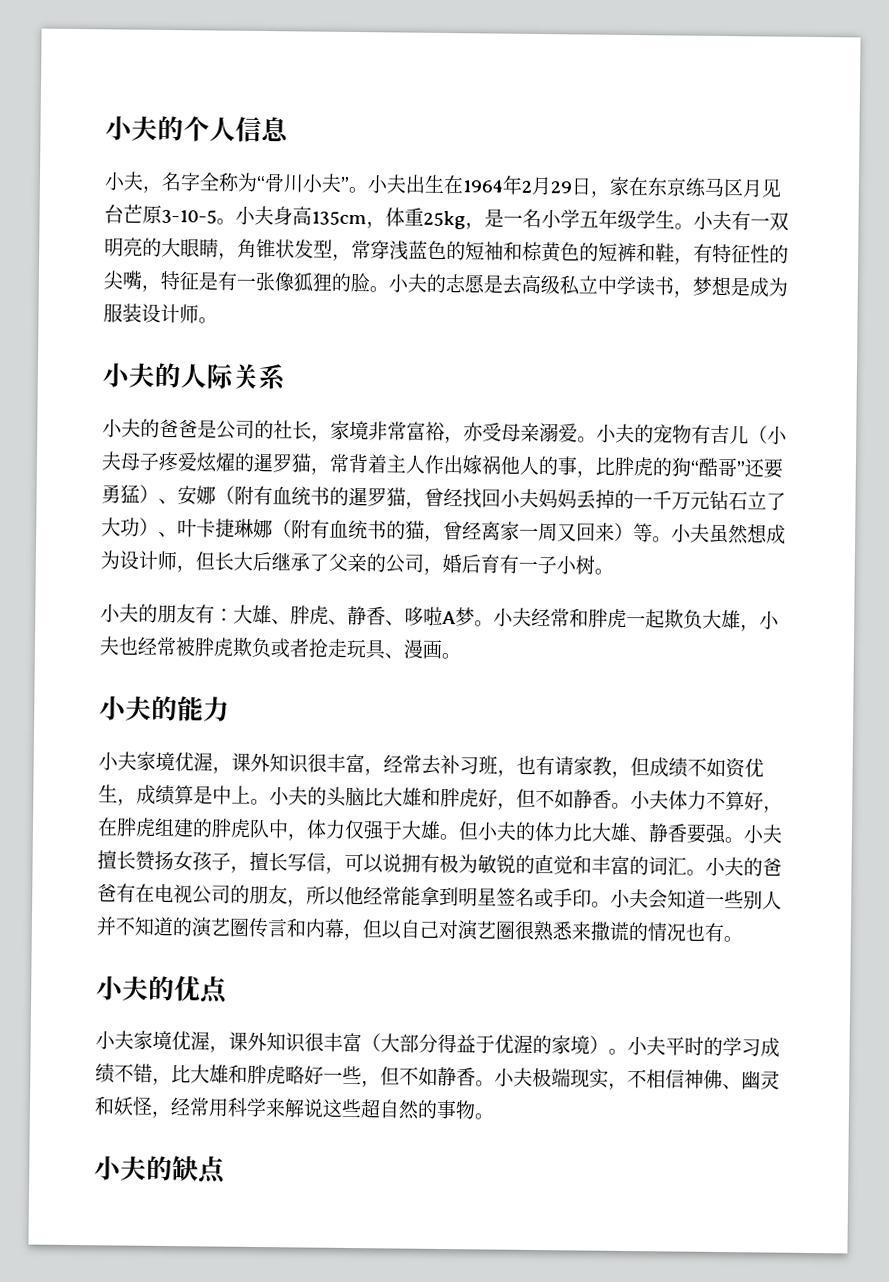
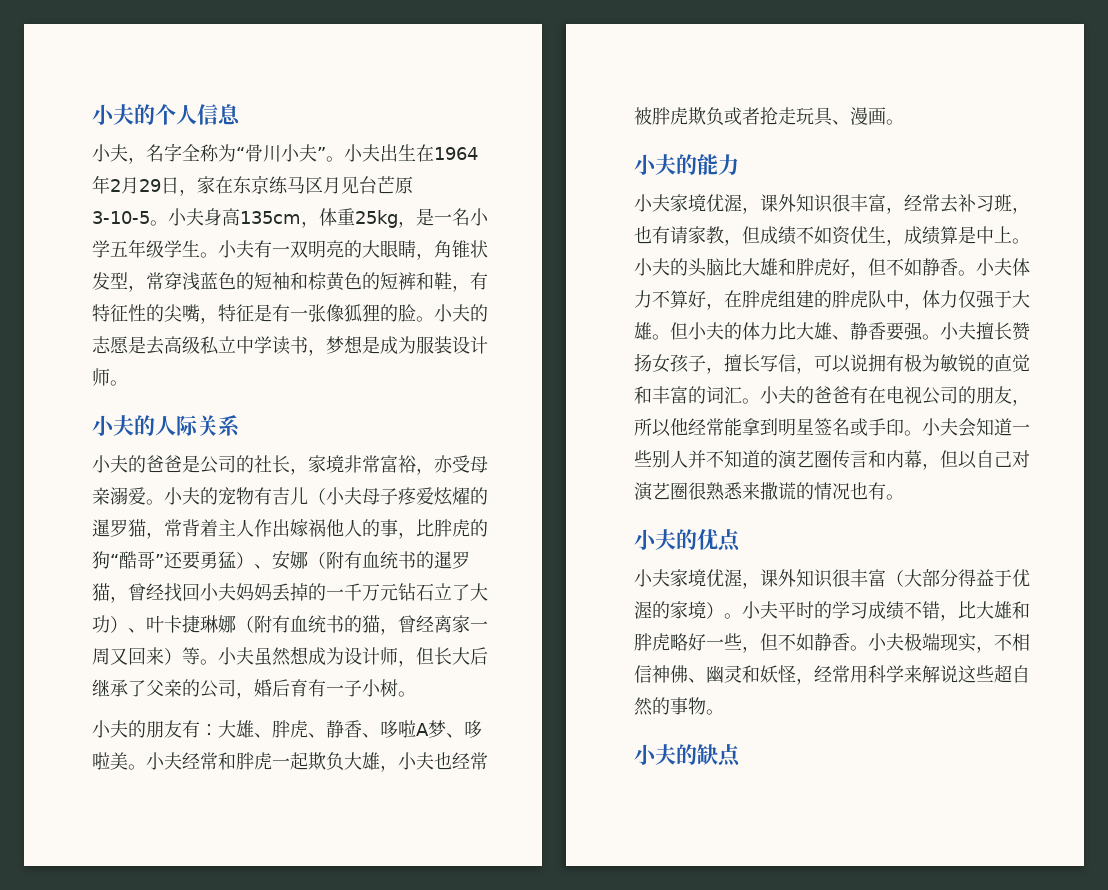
- 小夫的朋友有：大雄、胖虎、静香、哆啦A梦。
+ 小夫的朋友有：大雄、胖虎、静香、哆啦A梦、哆啦美。

